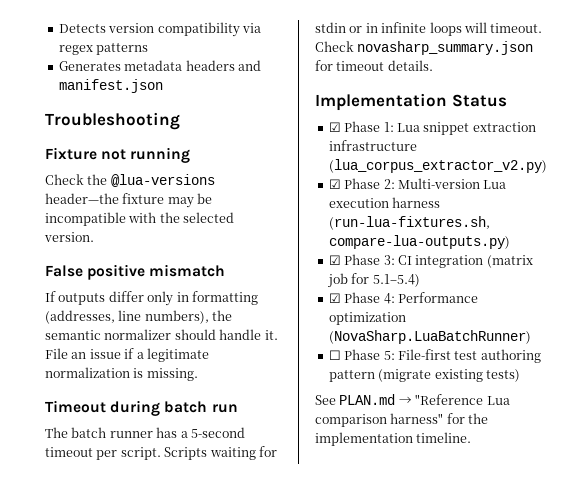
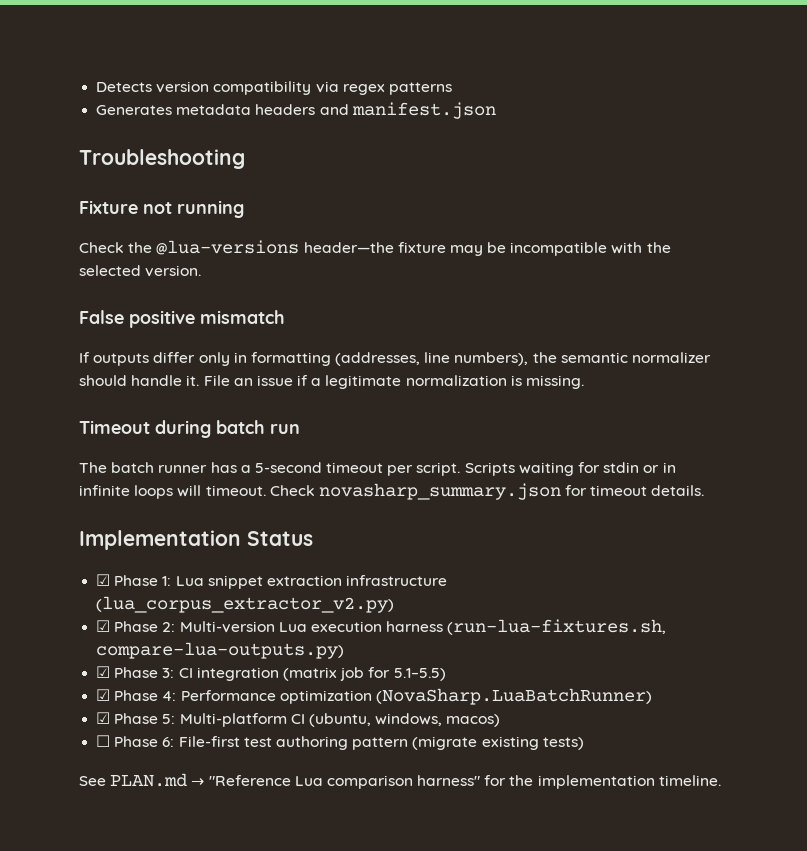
- ☑ Phase 3: CI integration (matrix job for 5.1–5.4)
+ ☑ Phase 3: CI integration (matrix job for 5.1–5.5)
+ ☑ Phase 5: Multi-platform CI (ubuntu, windows, macos)
- ☐ Phase 5: File-first test authoring pattern (migrate existing tests)
+ ☐ Phase 6: File-first test authoring pattern (migrate existing tests)

